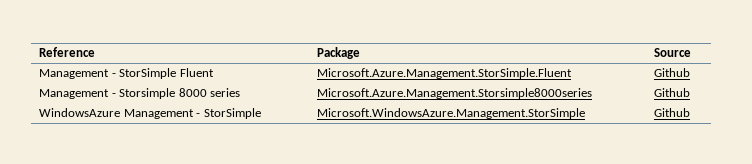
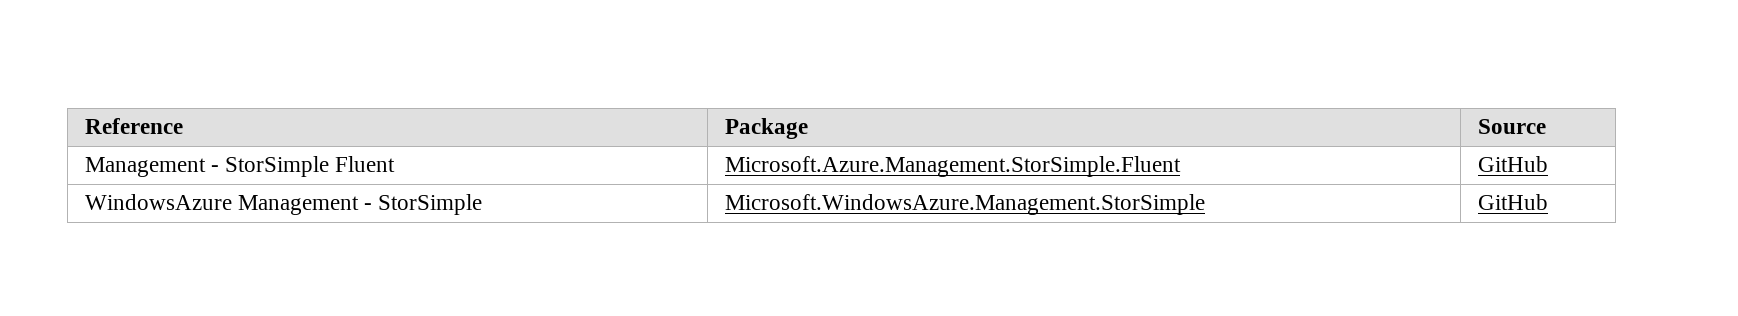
- Management - StorSimple Fluent | Microsoft.Azure.Management.StorSimple.Fluent | Github
- Management - Storsimple 8000 series | Microsoft.Azure.Management.Storsimple8000series | Github
+ Management - StorSimple Fluent | Microsoft.Azure.Management.StorSimple.Fluent | GitHub
- WindowsAzure Management - StorSimple | Microsoft.WindowsAzure.Management.StorSimple | Github
+ WindowsAzure Management - StorSimple | Microsoft.WindowsAzure.Management.StorSimple | GitHub

